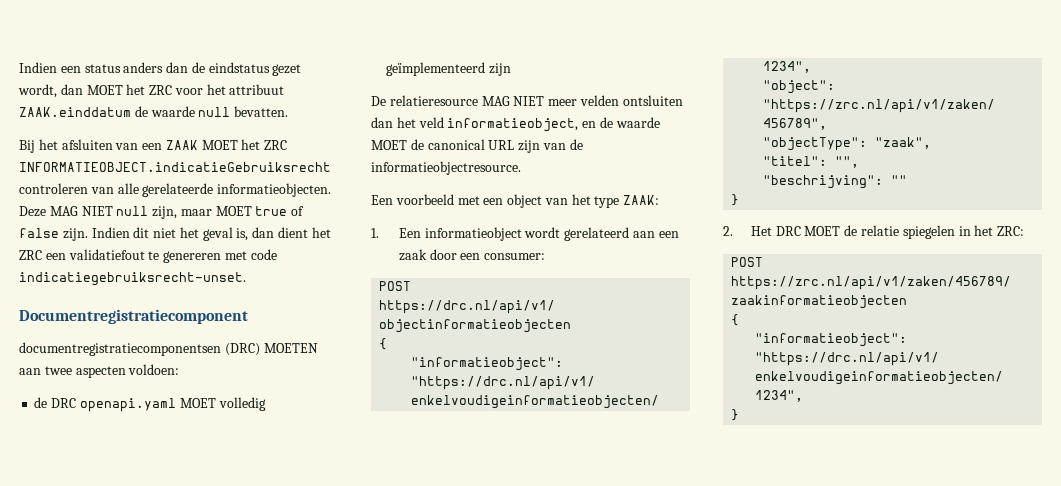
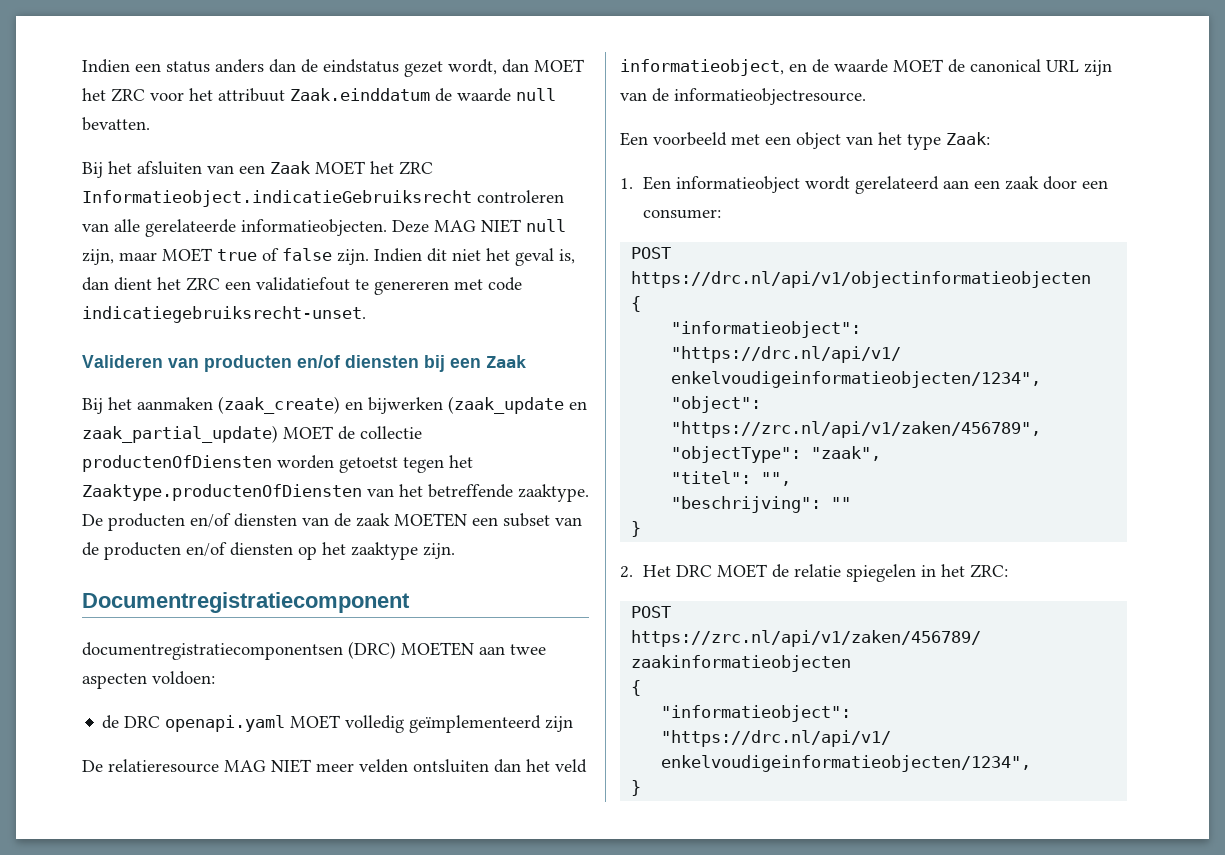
- Indien een status anders dan de eindstatus gezet wordt, dan MOET het ZRC voor het attribuut ZAAK.einddatum de waarde null bevatten.
+ Indien een status anders dan de eindstatus gezet wordt, dan MOET het ZRC voor het attribuut Zaak.einddatum de waarde null bevatten.
- Bij het afsluiten van een ZAAK MOET het ZRC INFORMATIEOBJECT.indicatieGebruiksrecht controleren van alle gerelateerde informatieobjecten.
+ Bij het afsluiten van een Zaak MOET het ZRC Informatieobject.indicatieGebruiksrecht controleren van alle gerelateerde informatieobjecten.
+ Valideren van producten en/of diensten bij een Zaak
+ Bij het aanmaken (zaak_create) en bijwerken (zaak_update en zaak_partial_update) MOET de collectie productenOfDiensten worden getoetst tegen het Zaaktype.productenOfDiensten van het betreffende zaaktype. De producten en/of diensten van de zaak MOETEN een subset van de producten en/of diensten op het zaaktype zijn.
- Een voorbeeld met een object van het type ZAAK:
+ Een voorbeeld met een object van het type Zaak:

